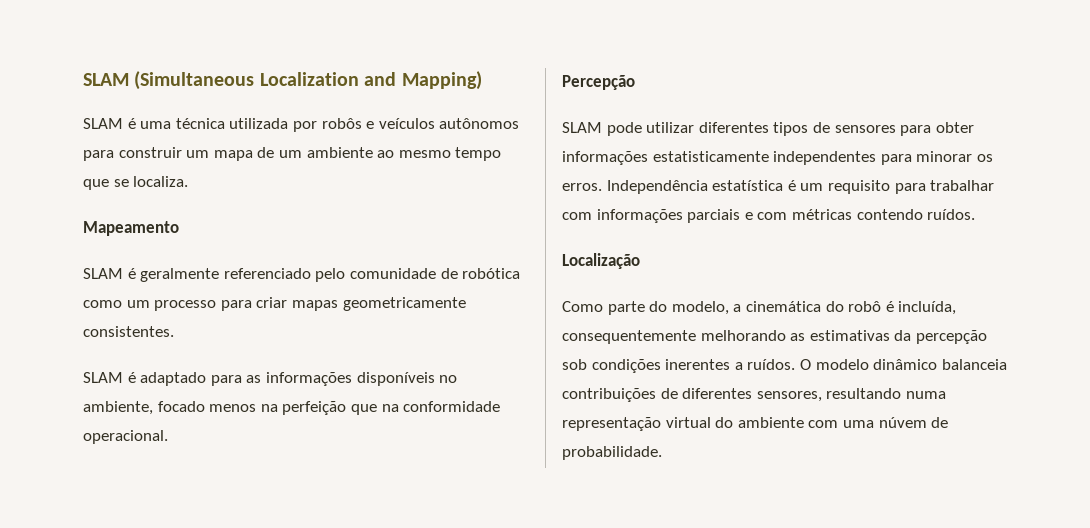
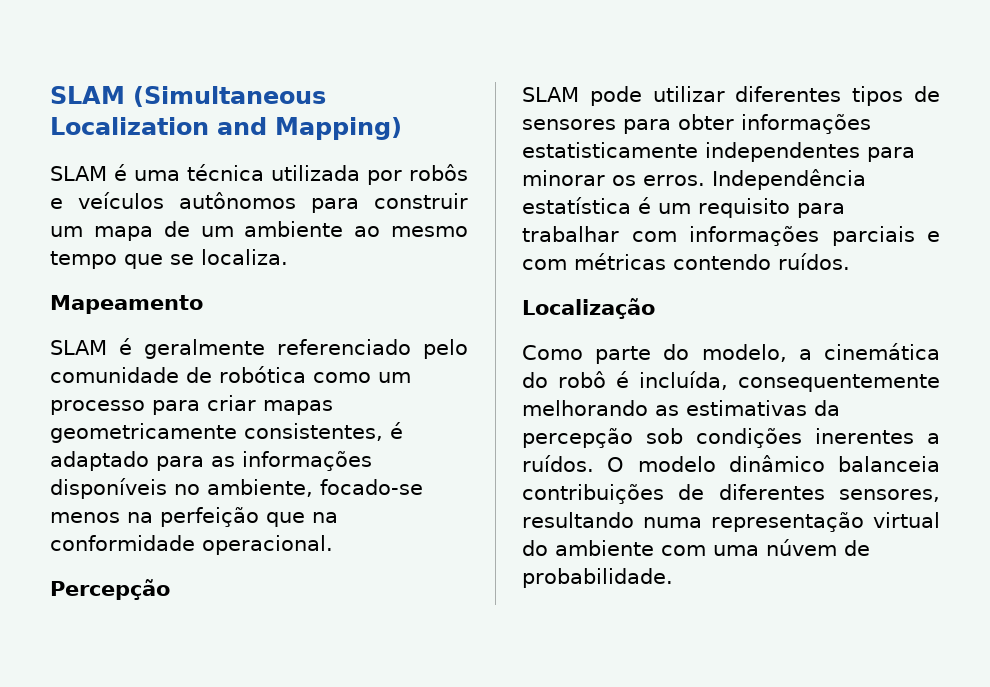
- SLAM é geralmente referenciado pelo comunidade de robótica como um processo para criar mapas geometricamente consistentes.
- SLAM é adaptado para as informações disponíveis no ambiente, focado menos na perfeição que na conformidade operacional.
+ SLAM é geralmente referenciado pelo comunidade de robótica como um processo para criar mapas geometricamente consistentes, é adaptado para as informações disponíveis no ambiente, focado-se menos na perfeição que na conformidade operacional.

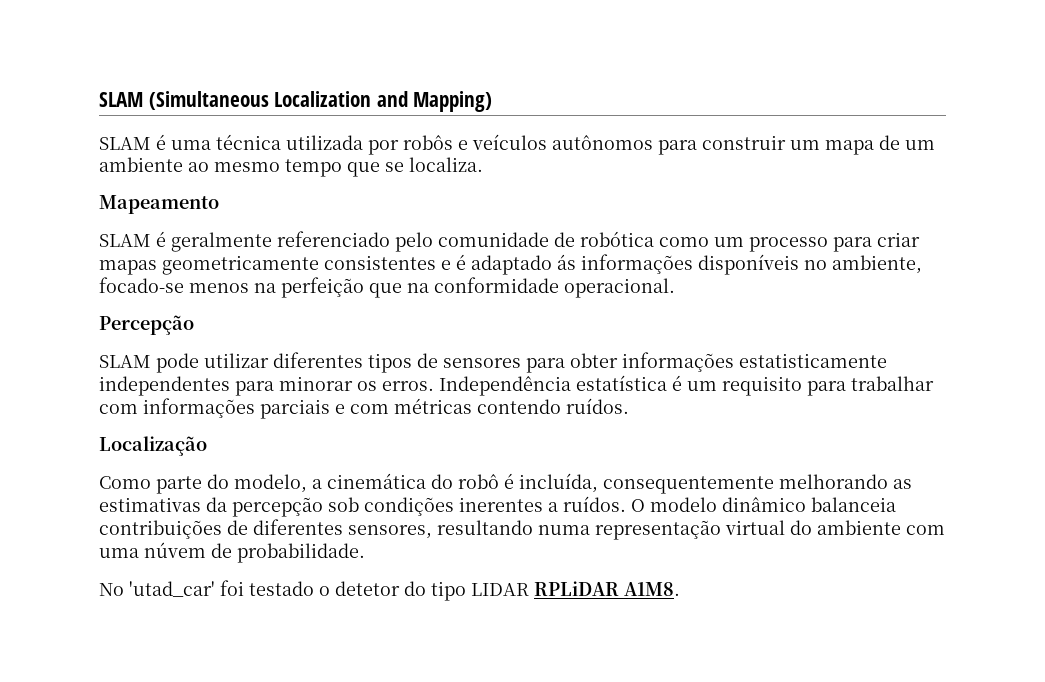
- SLAM é geralmente referenciado pelo comunidade de robótica como um processo para criar mapas geometricamente consistentes, é adaptado para as informações disponíveis no ambiente, focado-se menos na perfeição que na conformidade operacional.
+ SLAM é geralmente referenciado pelo comunidade de robótica como um processo para criar mapas geometricamente consistentes e é adaptado ás informações disponíveis no ambiente, focado-se menos na perfeição que na conformidade operacional.
+ No 'utad_car' foi testado o detetor do tipo LIDAR RPLiDAR A1M8.

